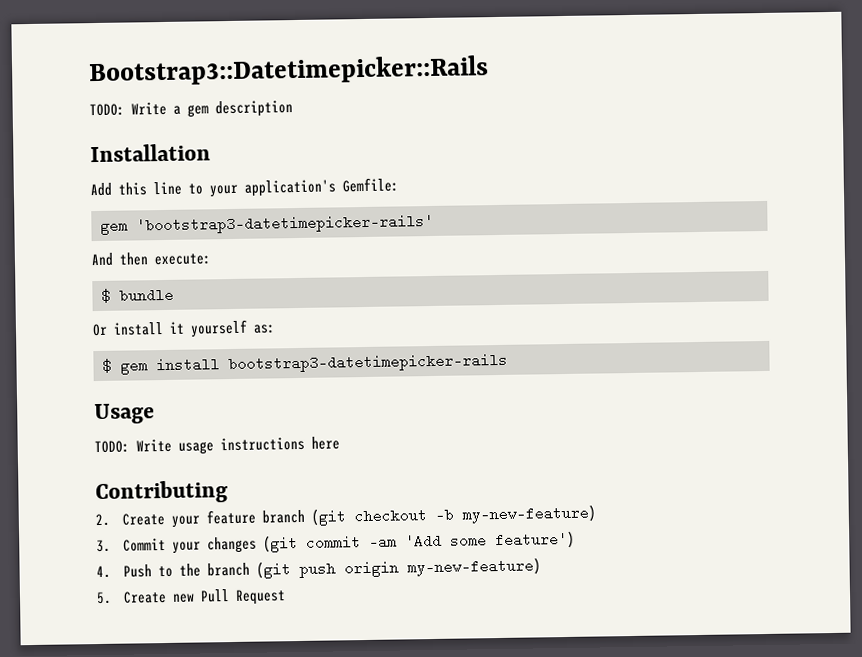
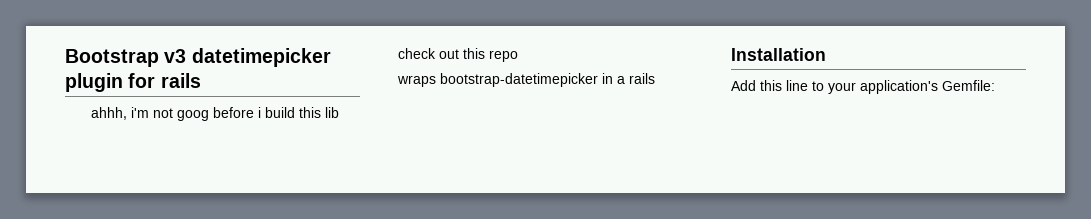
- Bootstrap3::Datetimepicker::Rails
- TODO: Write a gem description
+ Bootstrap v3 datetimepicker plugin for rails
+ ahhh, i'm not goog before i build this lib check out this repo
+ wraps bootstrap-datetimepicker in a rails
- gem 'bootstrap3-datetimepicker-rails'
- And then execute:
- $ bundle
- Or install it yourself as:
- $ gem install bootstrap3-datetimepicker-rails
- Usage
- TODO: Write usage instructions here
- Contributing
- 2. Create your feature branch (git checkout -b my-new-feature)
- 3. Commit your changes (git commit -am 'Add some feature')
- 4. Push to the branch (git push origin my-new-feature)
- 5. Create new Pull Request

